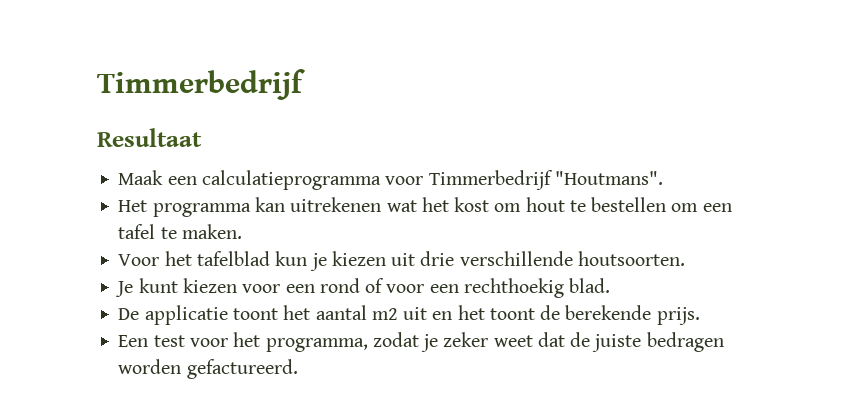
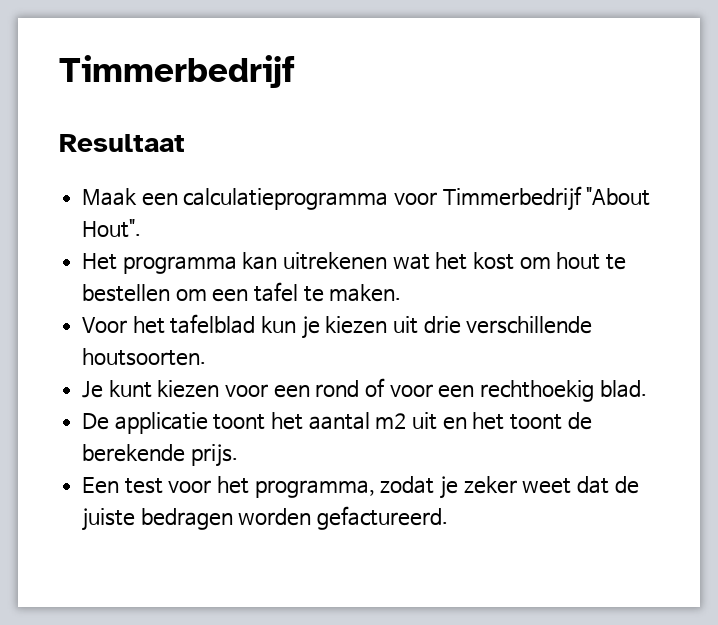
- Maak een calculatieprogramma voor Timmerbedrijf "Houtmans".
+ Maak een calculatieprogramma voor Timmerbedrijf "About Hout".

